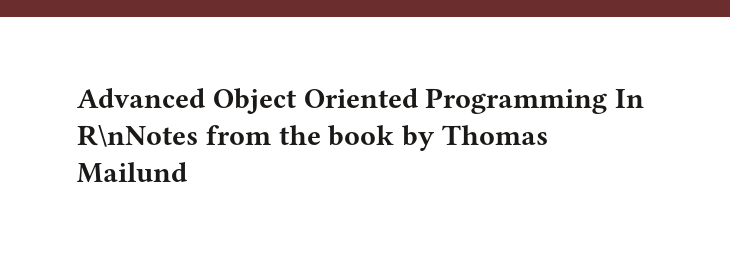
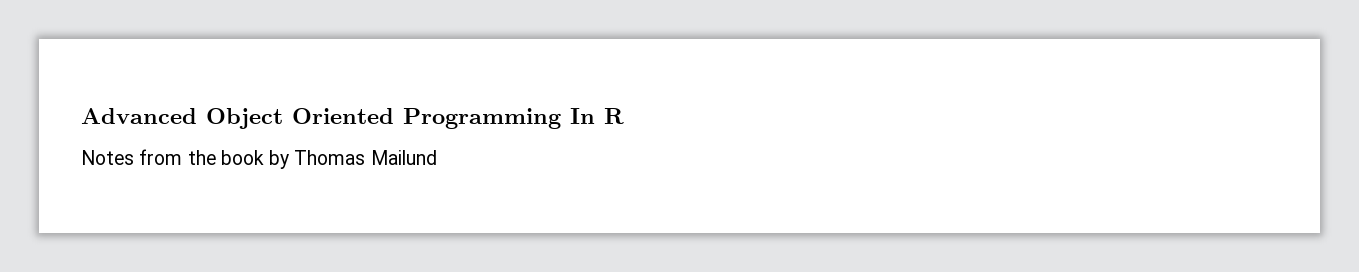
- Advanced Object Oriented Programming In R\nNotes from the book by Thomas Mailund
+ Advanced Object Oriented Programming In R
+ Notes from the book by Thomas Mailund

